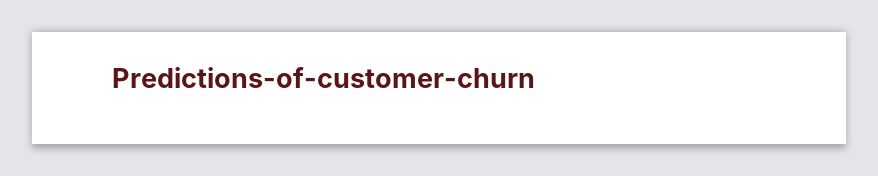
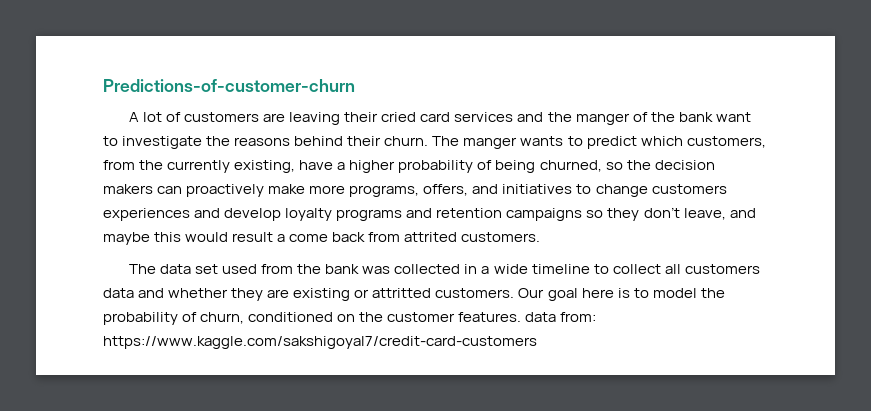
+ A lot of customers are leaving their cried card services and the manger of the bank want to investigate the reasons behind their churn. The manger wants to predict which customers, from the currently existing, have a higher probability of being churned, so the decision makers can proactively make more programs, offers, and initiatives to change customers experiences and develop loyalty programs and retention campaigns so they don’t leave, and maybe this would result a come back from attrited customers.
+ The data set used from the bank was collected in a wide timeline to collect all customers data and whether they are existing or attritted customers. Our goal here is to model the probability of churn, conditioned on the customer features. data from: https://www.kaggle.com/sakshigoyal7/credit-card-customers

